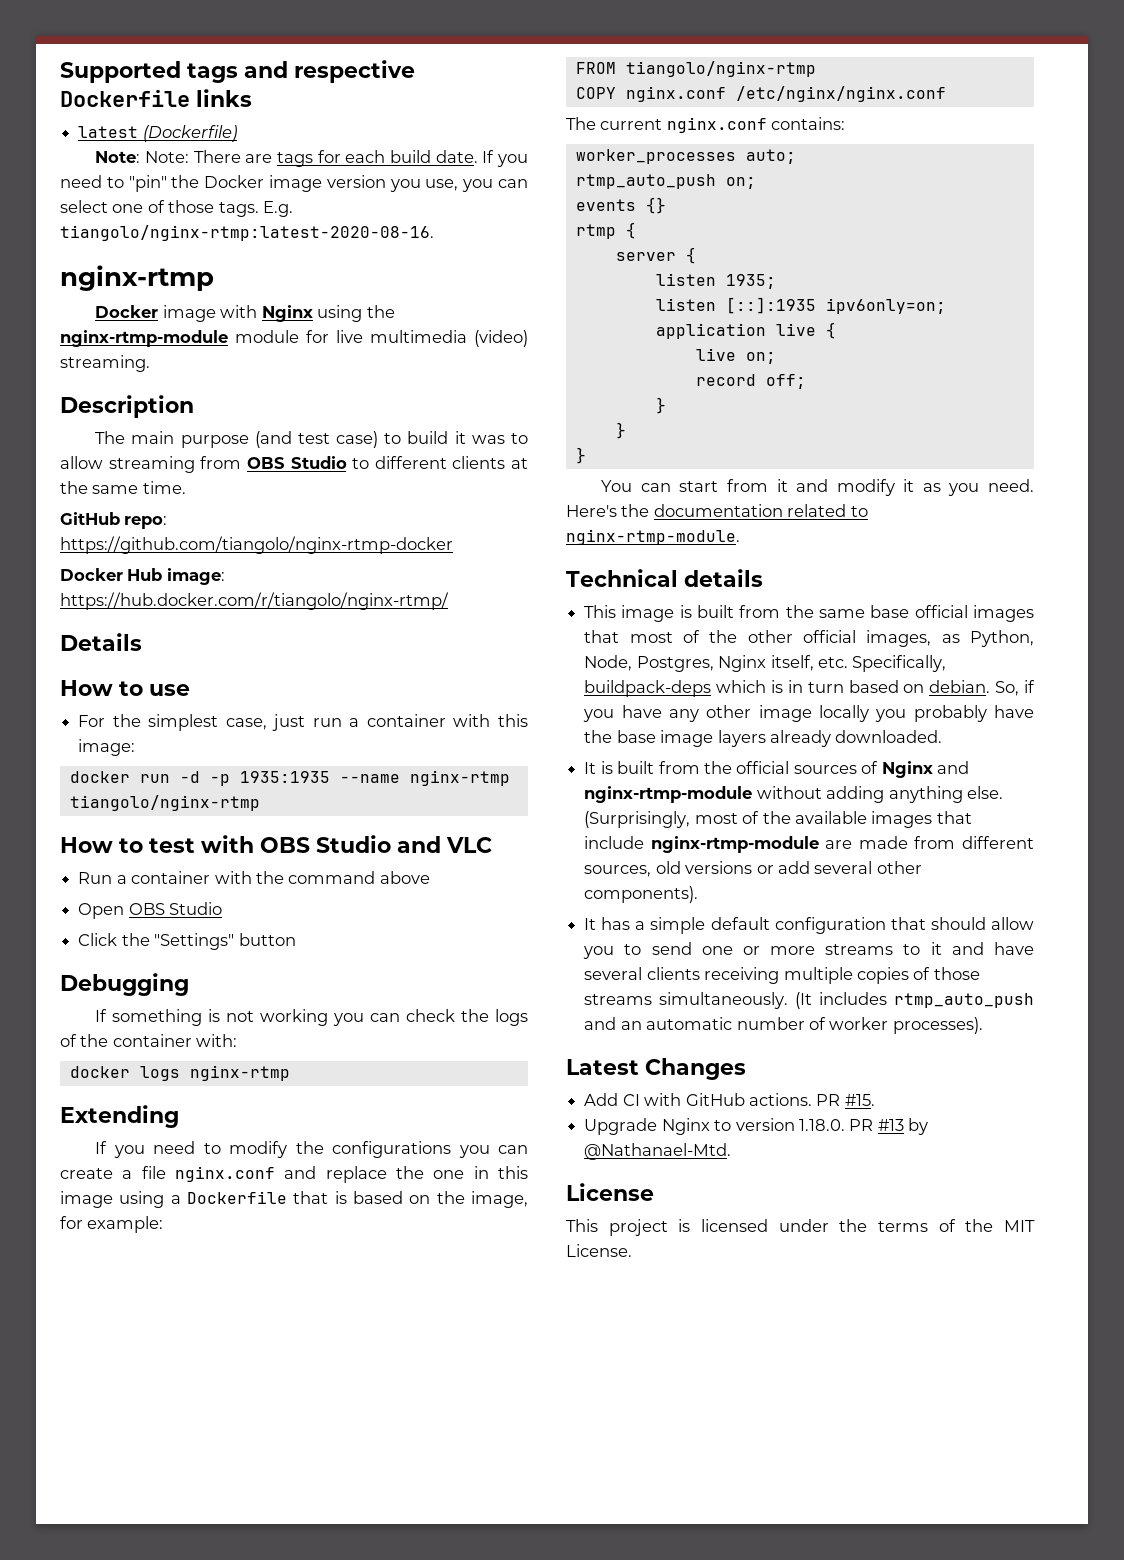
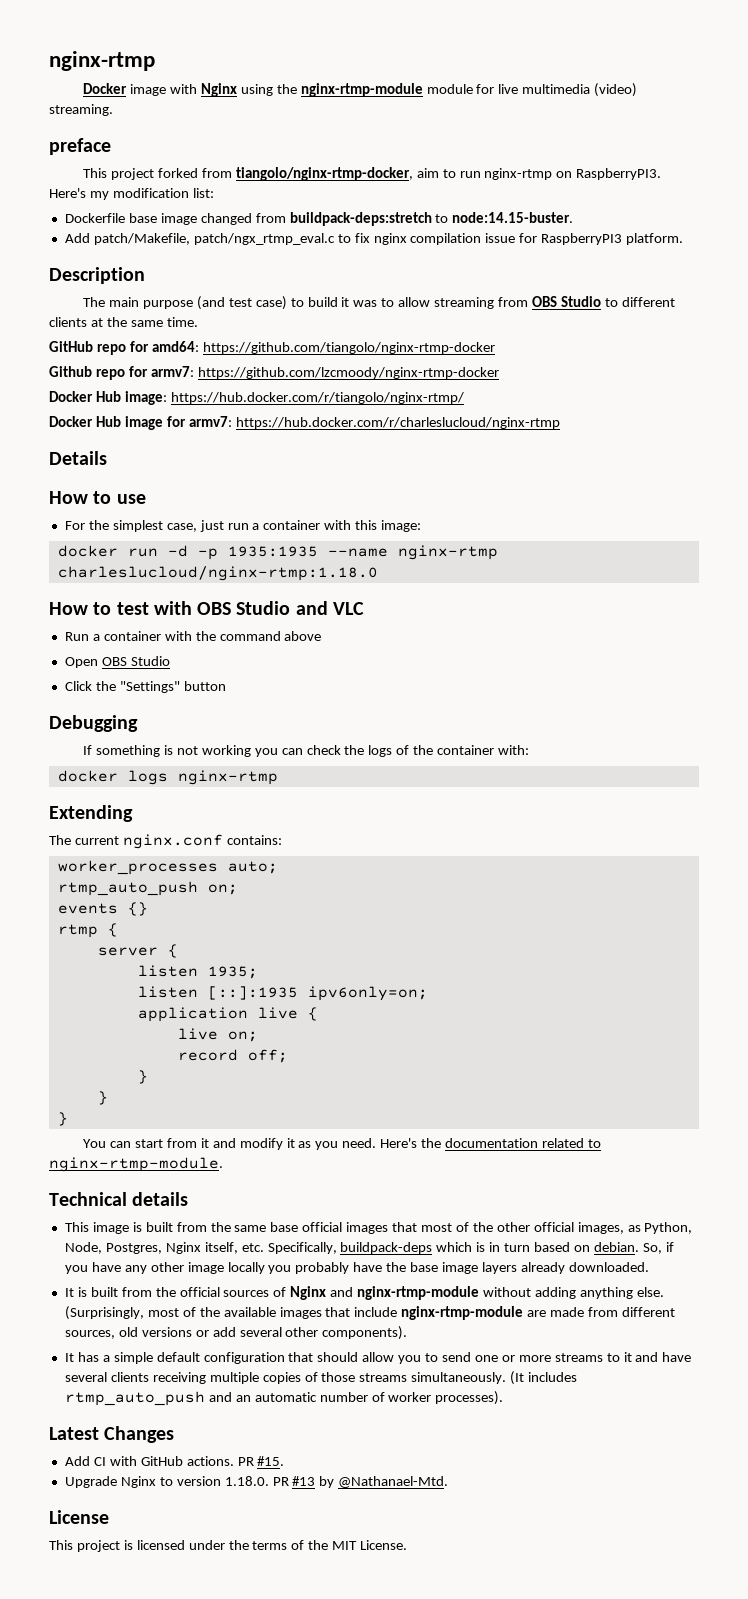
- Supported tags and respective Dockerfile links
- latest (Dockerfile)
- Note: Note: There are tags for each build date. If you need to "pin" the Docker image version you use, you can select one of those tags. E.g. tiangolo/nginx-rtmp:latest-2020-08-16.
+ preface
+ This project forked from tiangolo/nginx-rtmp-docker, aim to run nginx-rtmp on RaspberryPI3. Here's my modification list:
+ Dockerfile base image changed from buildpack-deps:stretch to node:14.15-buster.
+ Add patch/Makefile, patch/ngx_rtmp_eval.c to fix nginx compilation issue for RaspberryPI3 platform.
- GitHub repo: https://github.com/tiangolo/nginx-rtmp-docker
+ GitHub repo for amd64: https://github.com/tiangolo/nginx-rtmp-docker
+ Github repo for armv7: https://github.com/lzcmoody/nginx-rtmp-docker
  Docker Hub image: https://hub.docker.com/r/tiangolo/nginx-rtmp/
+ Docker Hub image for armv7: https://hub.docker.com/r/charleslucloud/nginx-rtmp
- docker run -d -p 1935:1935 --name nginx-rtmp tiangolo/nginx-rtmp
+ docker run -d -p 1935:1935 --name nginx-rtmp charleslucloud/nginx-rtmp:1.18.0
- If you need to modify the configurations you can create a file nginx.conf and replace the one in this image using a Dockerfile that is based on the image, for example:
- FROM tiangolo/nginx-rtmp
- COPY nginx.conf /etc/nginx/nginx.conf

